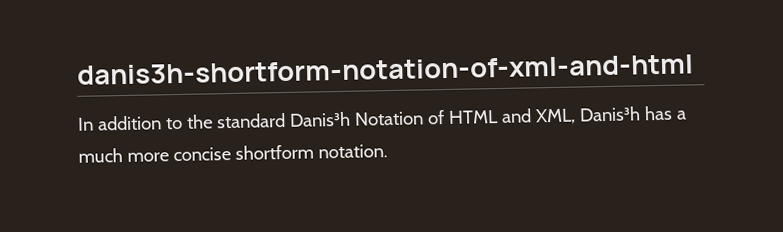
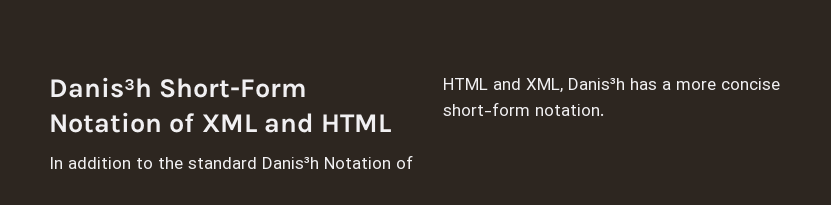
- danis3h-shortform-notation-of-xml-and-html
+ Danis³h Short-Form Notation of XML and HTML
- In addition to the standard Danis³h Notation of HTML and XML, Danis³h has a much more concise shortform notation.
+ In addition to the standard Danis³h Notation of HTML and XML, Danis³h has a more concise short-form notation.

